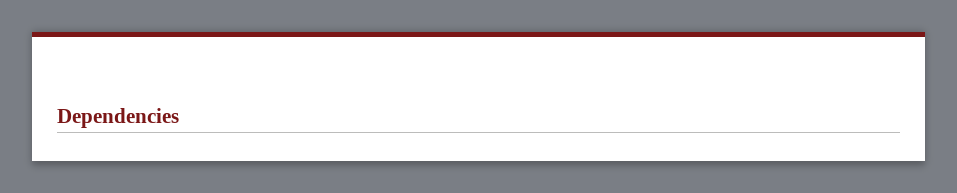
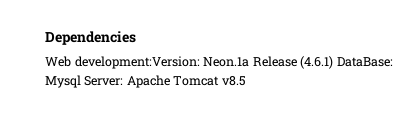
+ Web development:Version: Neon.1a Release (4.6.1) DataBase: Mysql Server: Apache Tomcat v8.5

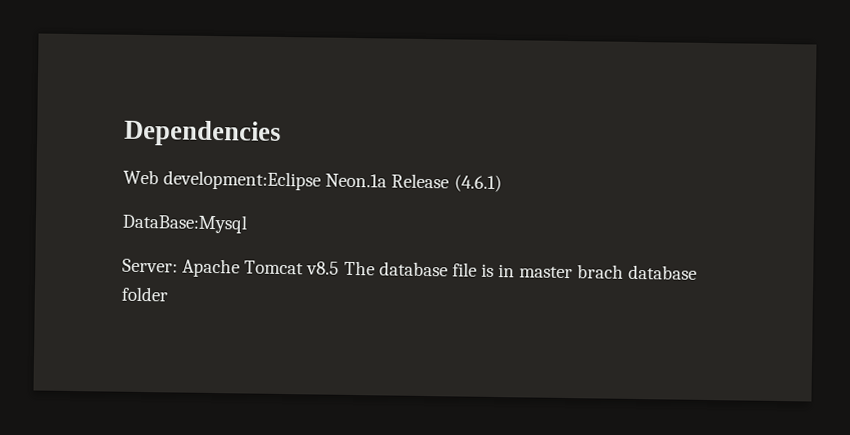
- Web development:Version: Neon.1a Release (4.6.1) DataBase: Mysql Server: Apache Tomcat v8.5
+ Web development:Eclipse Neon.1a Release (4.6.1)
+ DataBase:Mysql
+ Server: Apache Tomcat v8.5 The database file is in master brach database folder

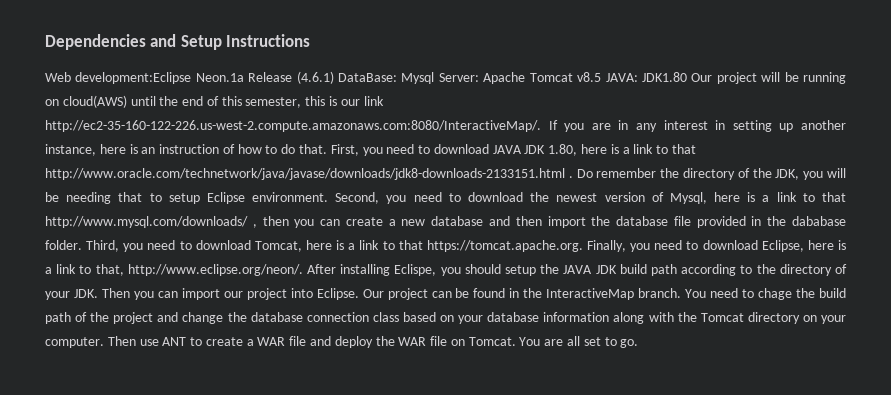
- Dependencies
+ Dependencies and Setup Instructions
- Web development:Eclipse Neon.1a Release (4.6.1)
- DataBase:Mysql
- Server: Apache Tomcat v8.5 The database file is in master brach database folder
+ Web development:Eclipse Neon.1a Release (4.6.1) DataBase: Mysql Server: Apache Tomcat v8.5 JAVA: JDK1.80 Our project will be running on cloud(AWS) until the end of this semester, this is our link http://ec2-35-160-122-226.us-west-2.compute.amazonaws.com:8080/InteractiveMap/. If you are in any interest in setting up another instance, here is an instruction of how to do that. First, you need to download JAVA JDK 1.80, here is a link to that http://www.oracle.com/technetwork/java/javase/downloads/jdk8-downloads-2133151.html . Do remember the directory of the JDK, you will be needing that to setup Eclipse environment. Second, you need to download the newest version of Mysql, here is a link to that http://www.mysql.com/downloads/ , then you can create a new database and then import the database file provided in the dababase folder. Third, you need to download Tomcat, here is a link to that https://tomcat.apache.org. Finally, you need to download Eclipse, here is a link to that, http://www.eclipse.org/neon/. After installing Eclispe, you should setup the JAVA JDK build path according to the directory of your JDK. Then you can import our project into Eclipse. Our project can be found in the InteractiveMap branch. You need to chage the build path of the project and change the database connection class based on your database information along with the Tomcat directory on your computer. Then use ANT to create a WAR file and deploy the WAR file on Tomcat. You are all set to go.

